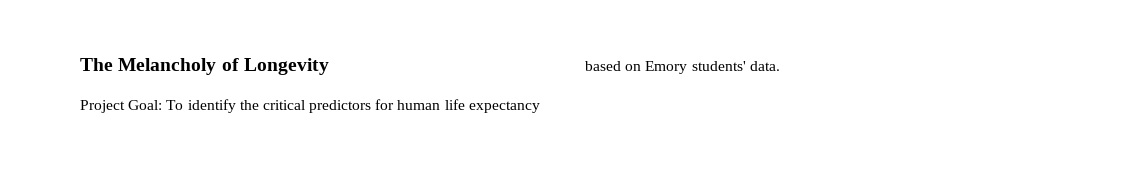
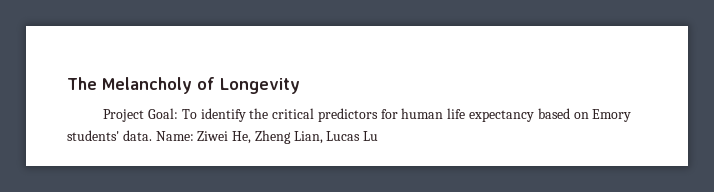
+ Name: Ziwei He, Zheng Lian, Lucas Lu

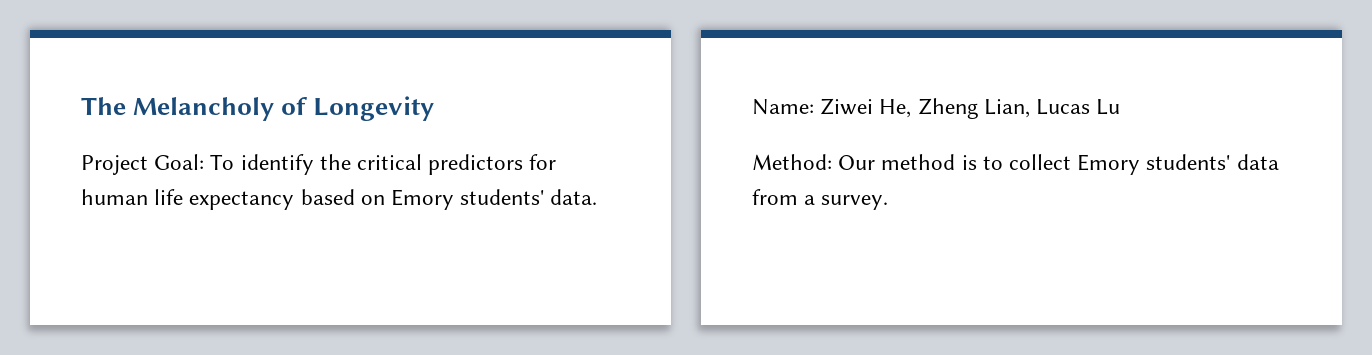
+ Method: Our method is to collect Emory students' data from a survey.

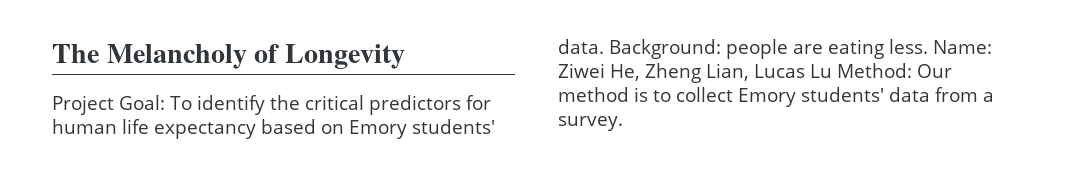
+ Background: people are eating less.
- Name: Ziwei He, Zheng Lian, Lucas Lu
- Method: Our method is to collect Emory students' data from a survey.
+ Name: Ziwei He, Zheng Lian, Lucas Lu Method: Our method is to collect Emory students' data from a survey.

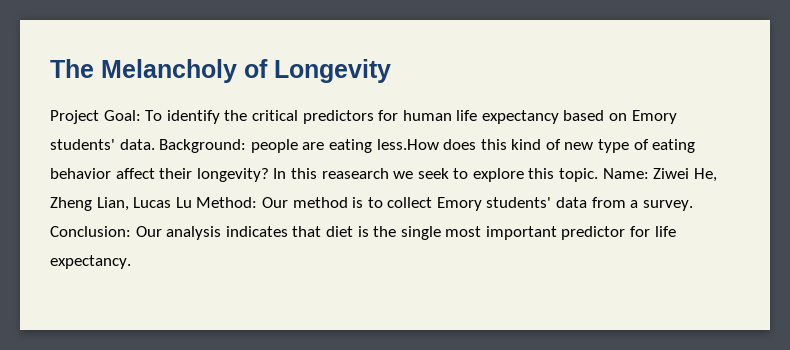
- Background: people are eating less.
+ Background: people are eating less.How does this kind of new type of eating behavior affect their longevity? In this reasearch we seek to explore this topic.
+ Conclusion: Our analysis indicates that diet is the single most important predictor for life expectancy.

